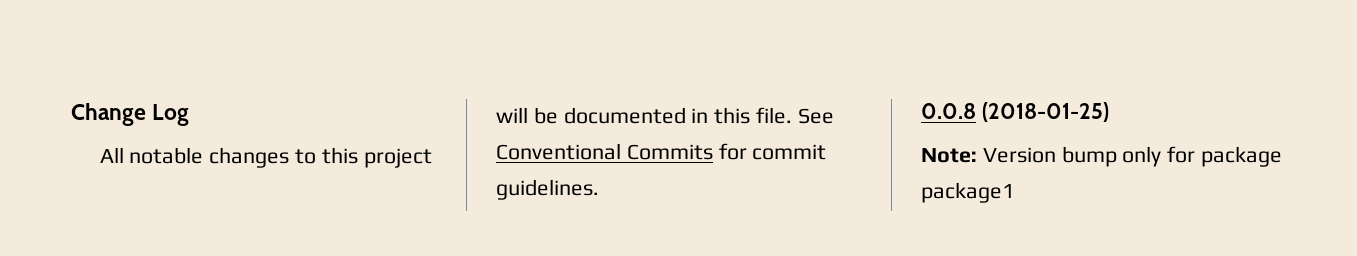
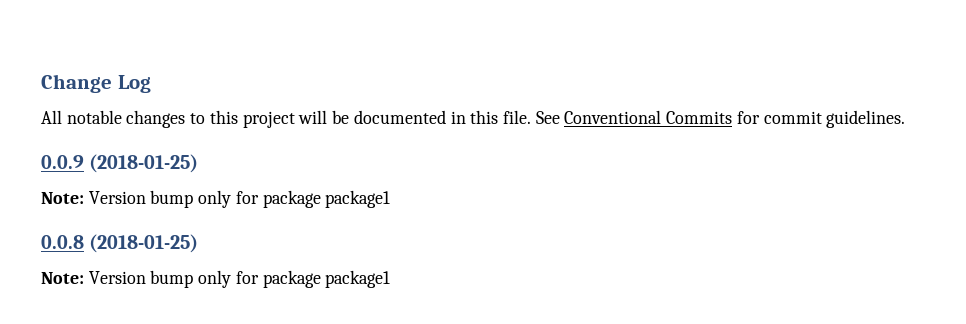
+ 0.0.9 (2018-01-25)
+ Note: Version bump only for package package1

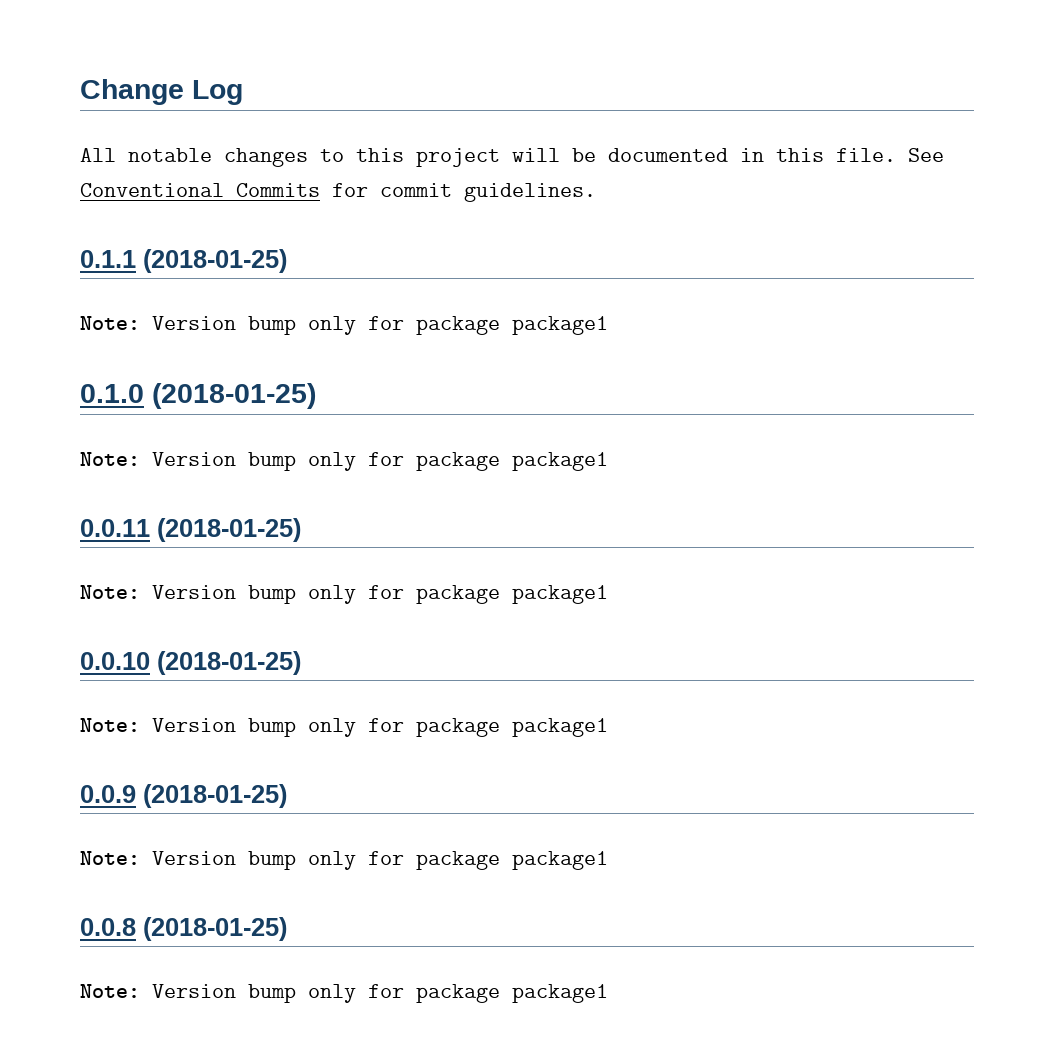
+ 0.1.1 (2018-01-25)
+ Note: Version bump only for package package1
+ 0.1.0 (2018-01-25)
+ Note: Version bump only for package package1
+ 0.0.11 (2018-01-25)
+ Note: Version bump only for package package1
+ 0.0.10 (2018-01-25)
+ Note: Version bump only for package package1

